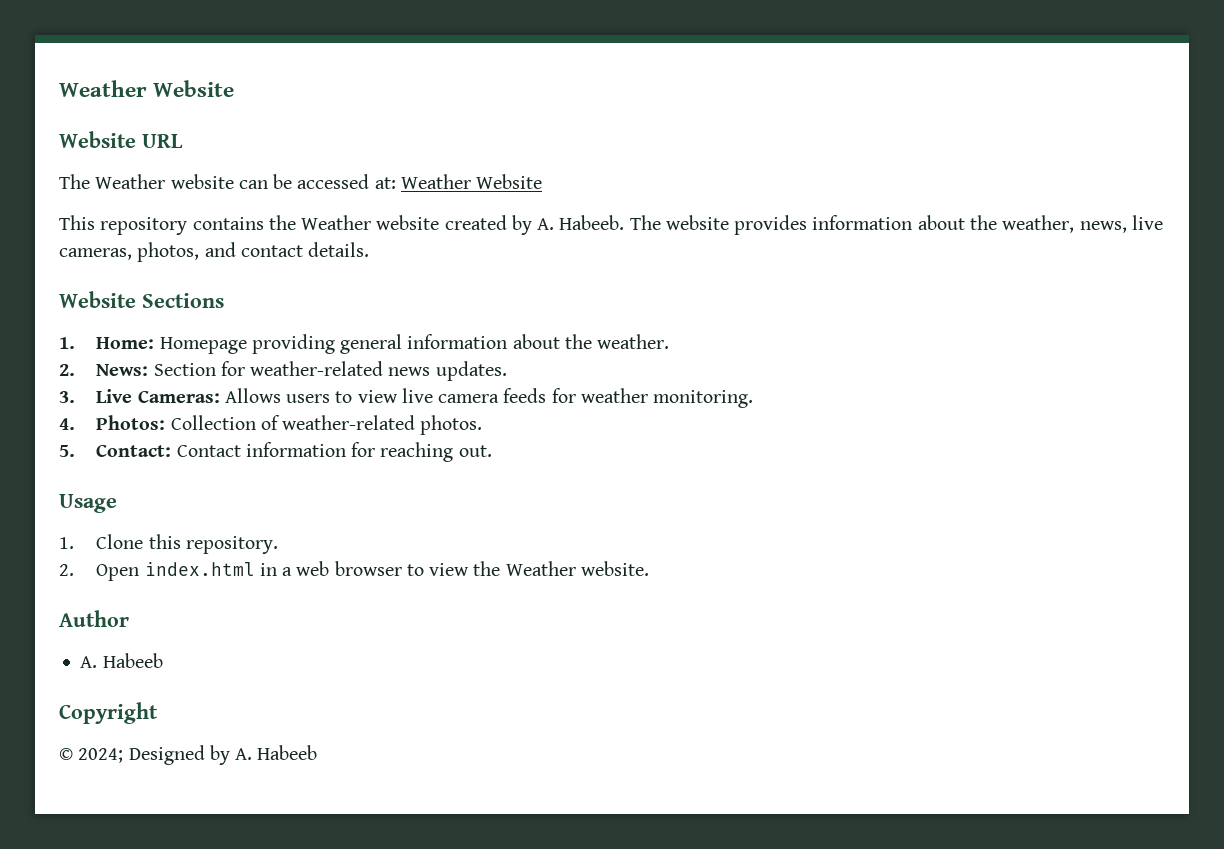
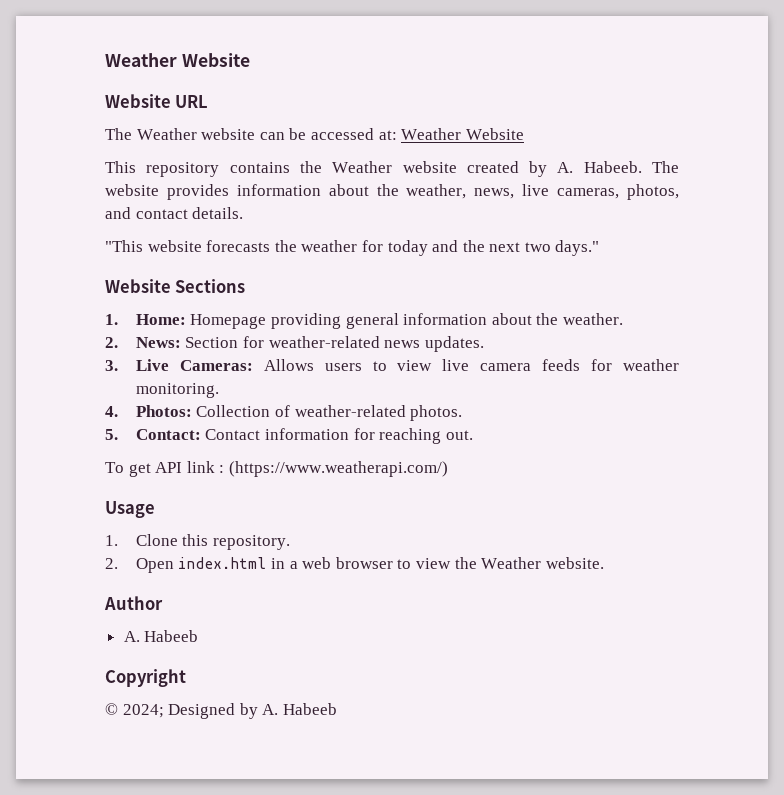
+ "This website forecasts the weather for today and the next two days."
+ To get API link : (https://www.weatherapi.com/)

